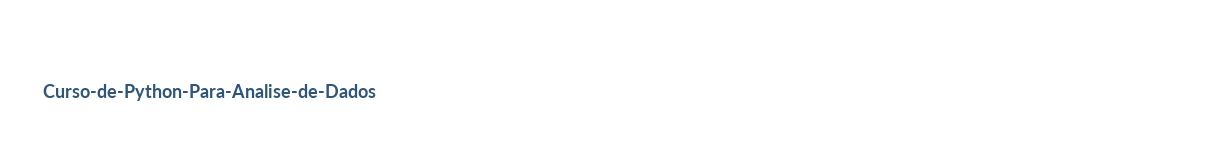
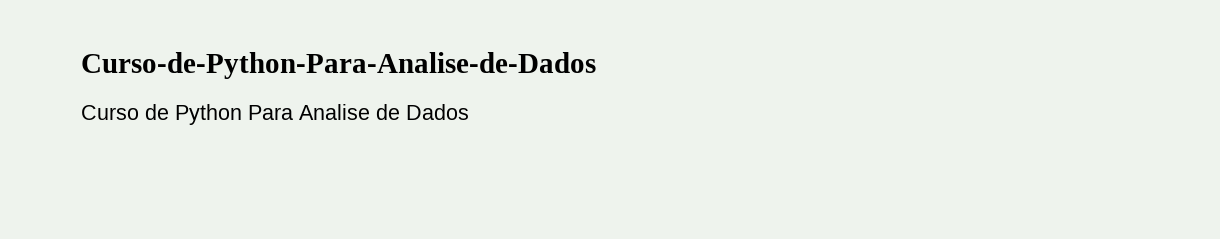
+ Curso de Python Para Analise de Dados

